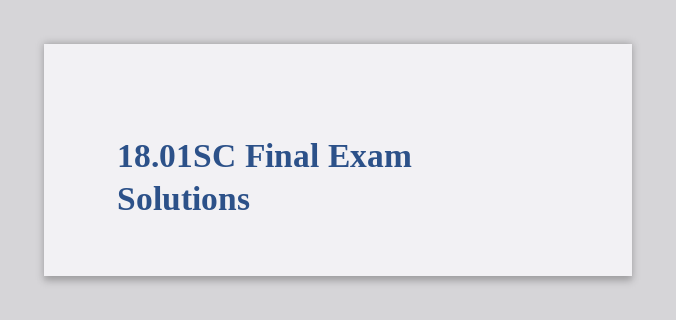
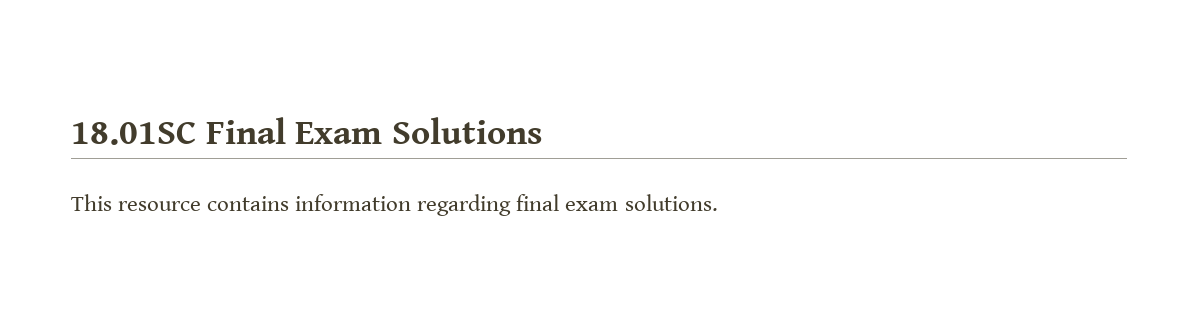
+ This resource contains information regarding final exam solutions.

